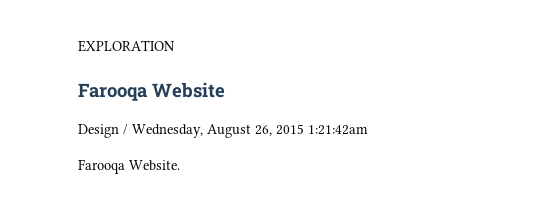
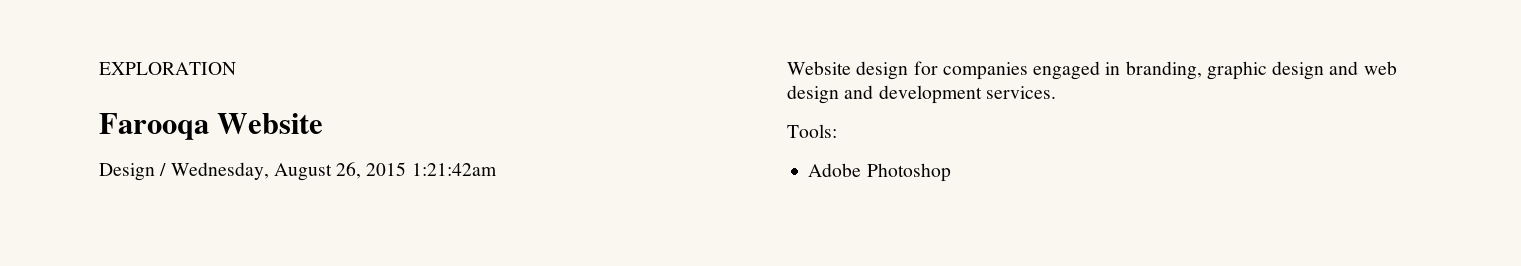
- Farooqa Website.
+ Website design for companies engaged in branding, graphic design and web design and development services.
+ Tools:
+ Adobe Photoshop

